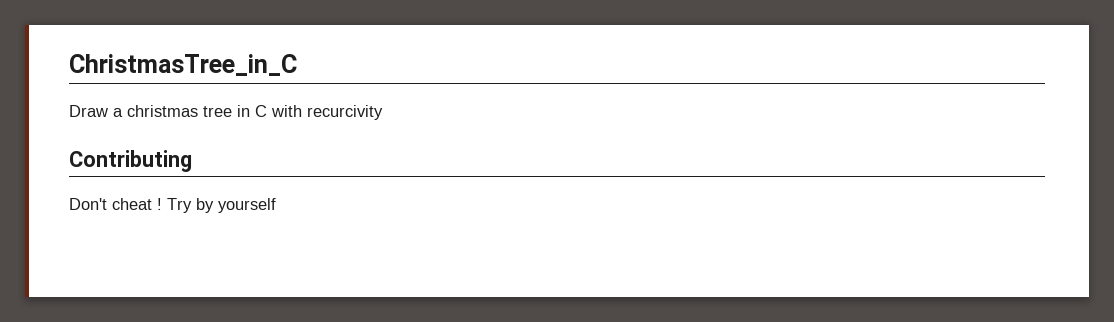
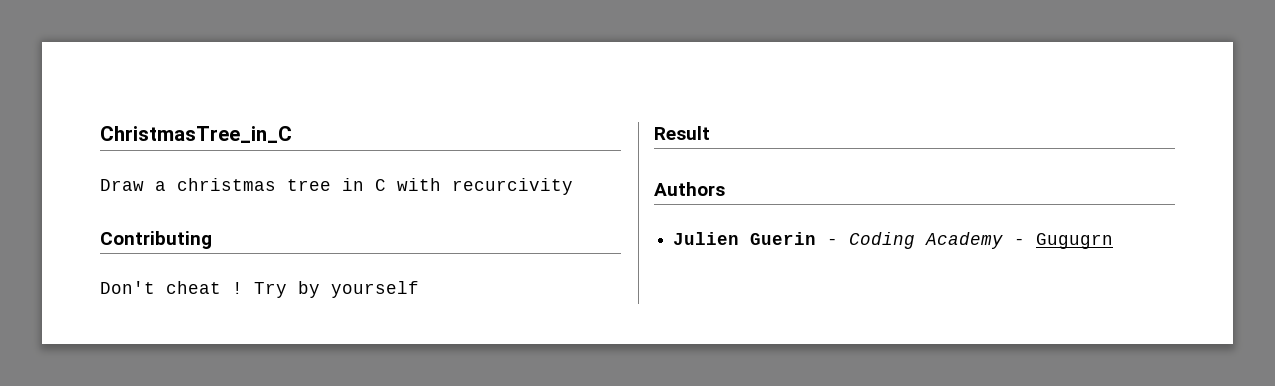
+ Result
+ Authors
+ Julien Guerin - Coding Academy - Gugugrn

